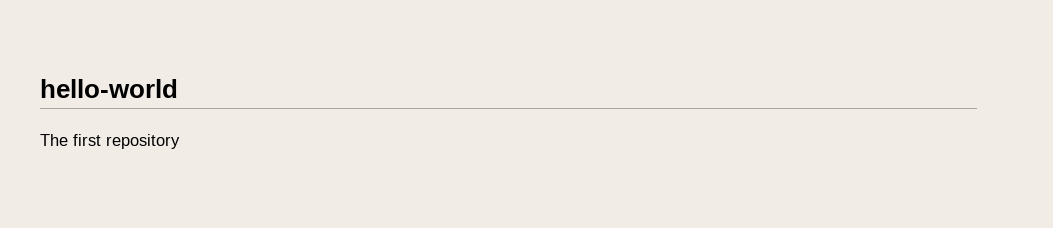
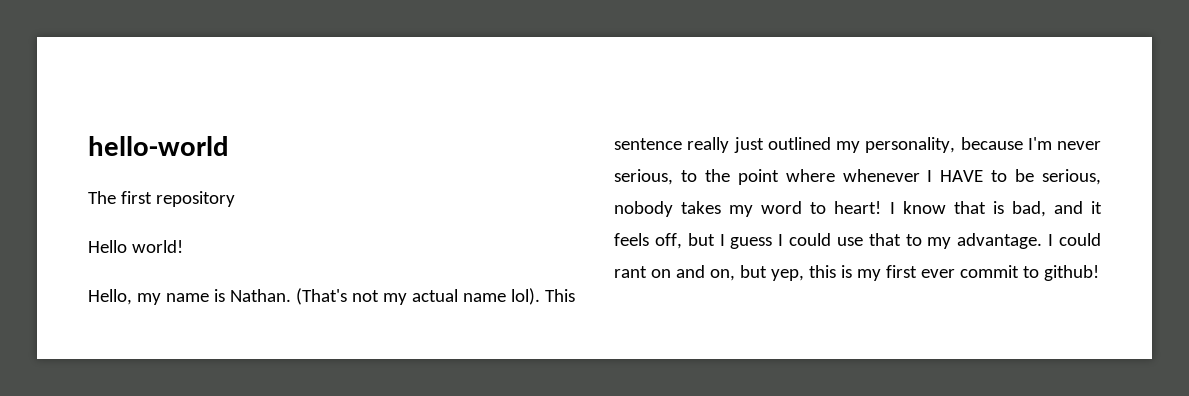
+ Hello world!
+ Hello, my name is Nathan. (That's not my actual name lol). This sentence really just outlined my personality, because I'm never serious, to the point where whenever I HAVE to be serious, nobody takes my word to heart! I know that is bad, and it feels off, but I guess I could use that to my advantage. I could rant on and on, but yep, this is my first ever commit to github!

